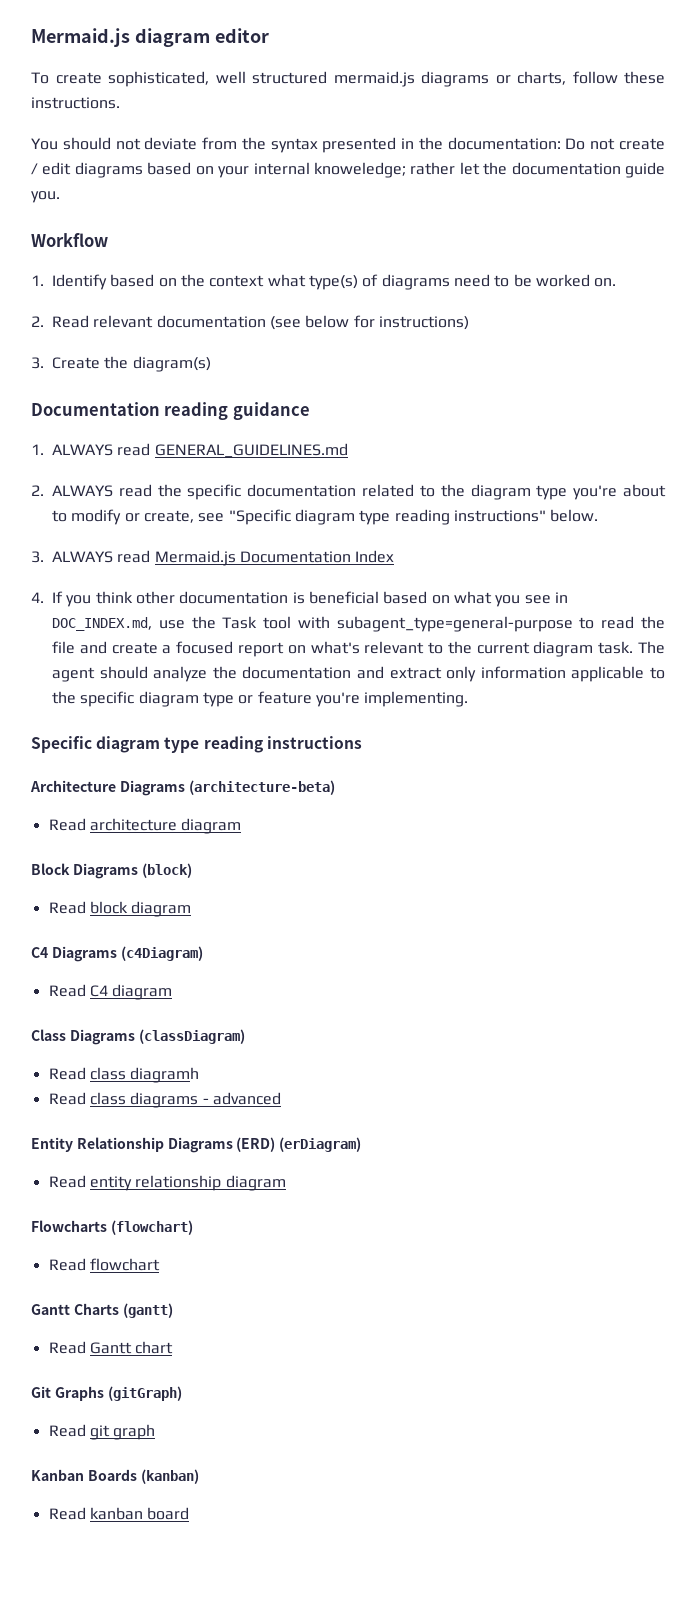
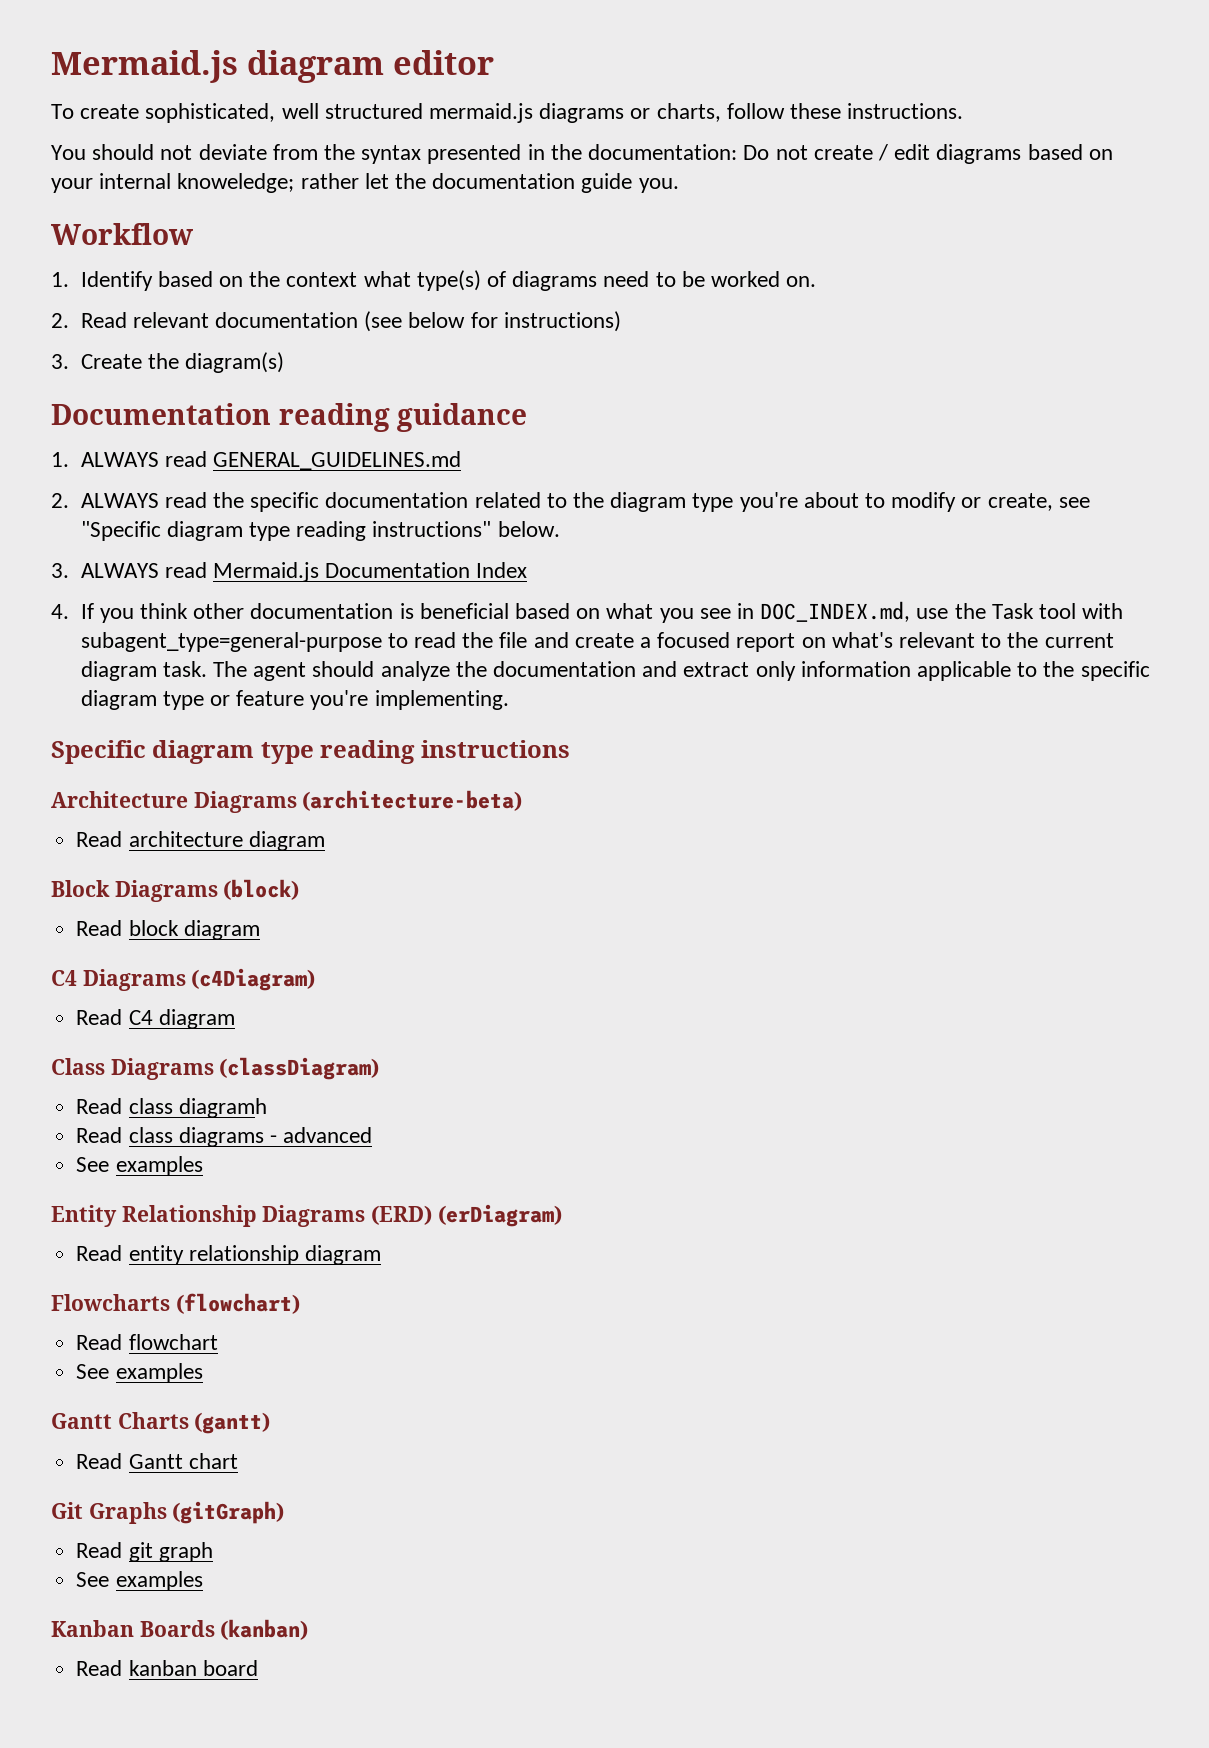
  Read class diagrams - advanced
+ See examples
  Read flowchart
+ See examples
  Read git graph
+ See examples

